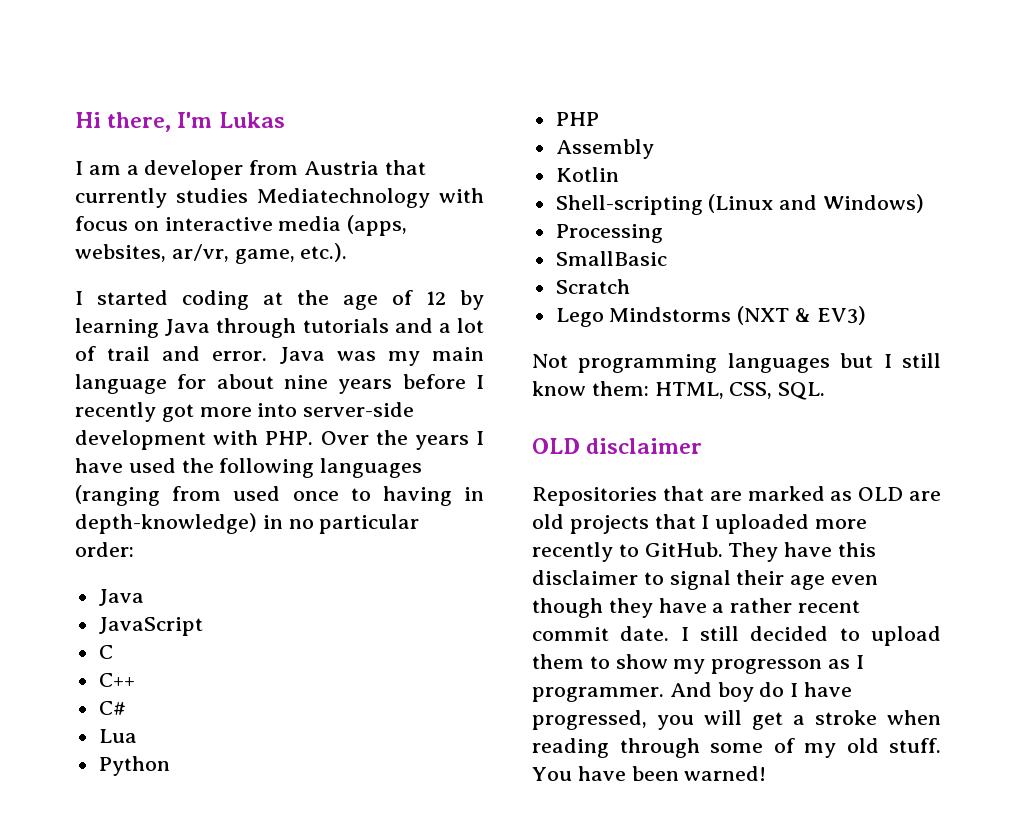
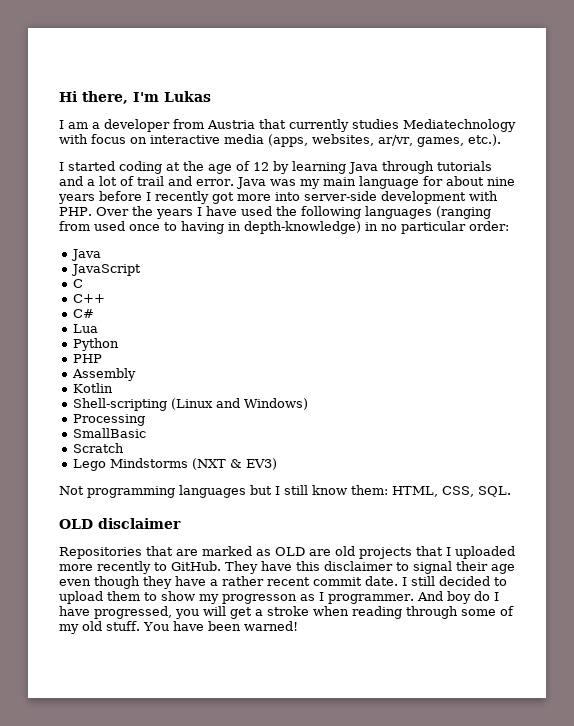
- I am a developer from Austria that currently studies Mediatechnology with focus on interactive media (apps, websites, ar/vr, game, etc.).
+ I am a developer from Austria that currently studies Mediatechnology with focus on interactive media (apps, websites, ar/vr, games, etc.).

